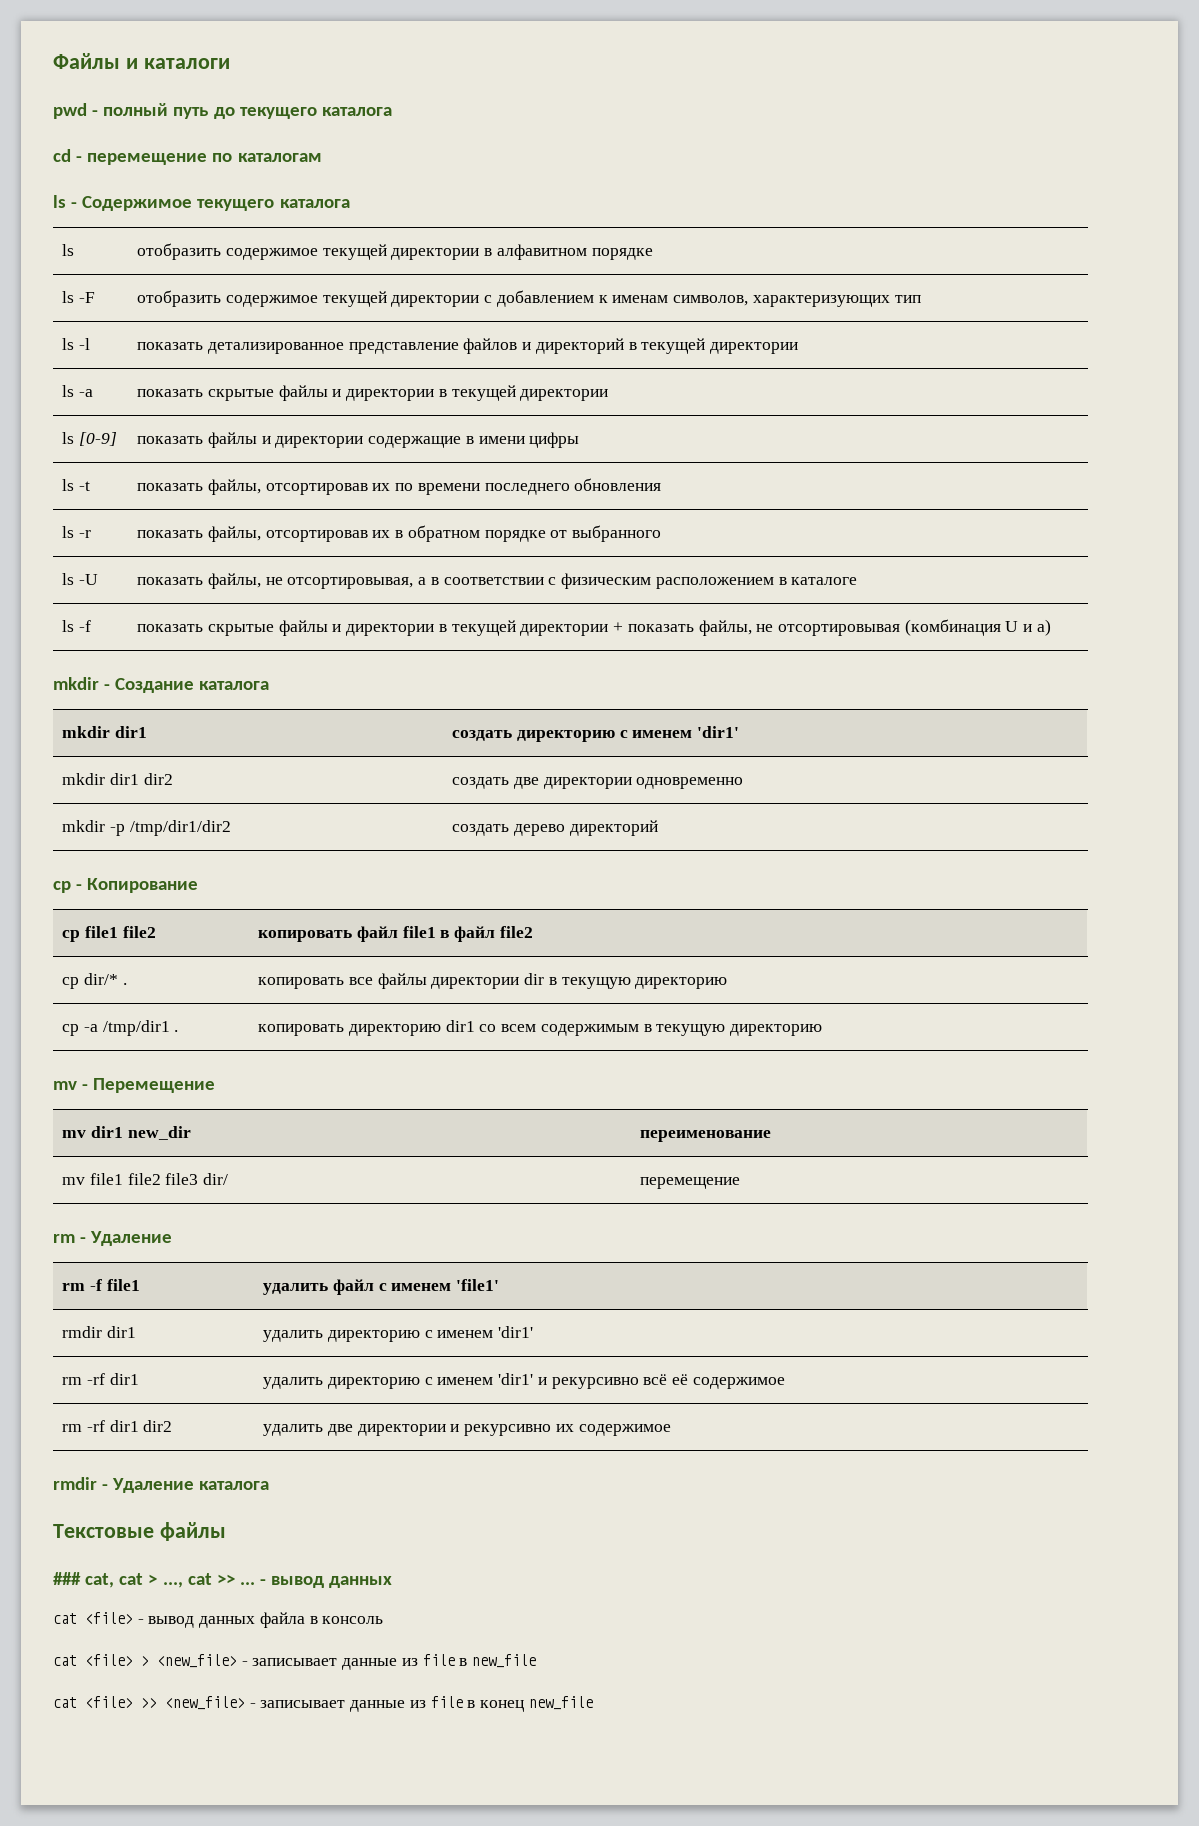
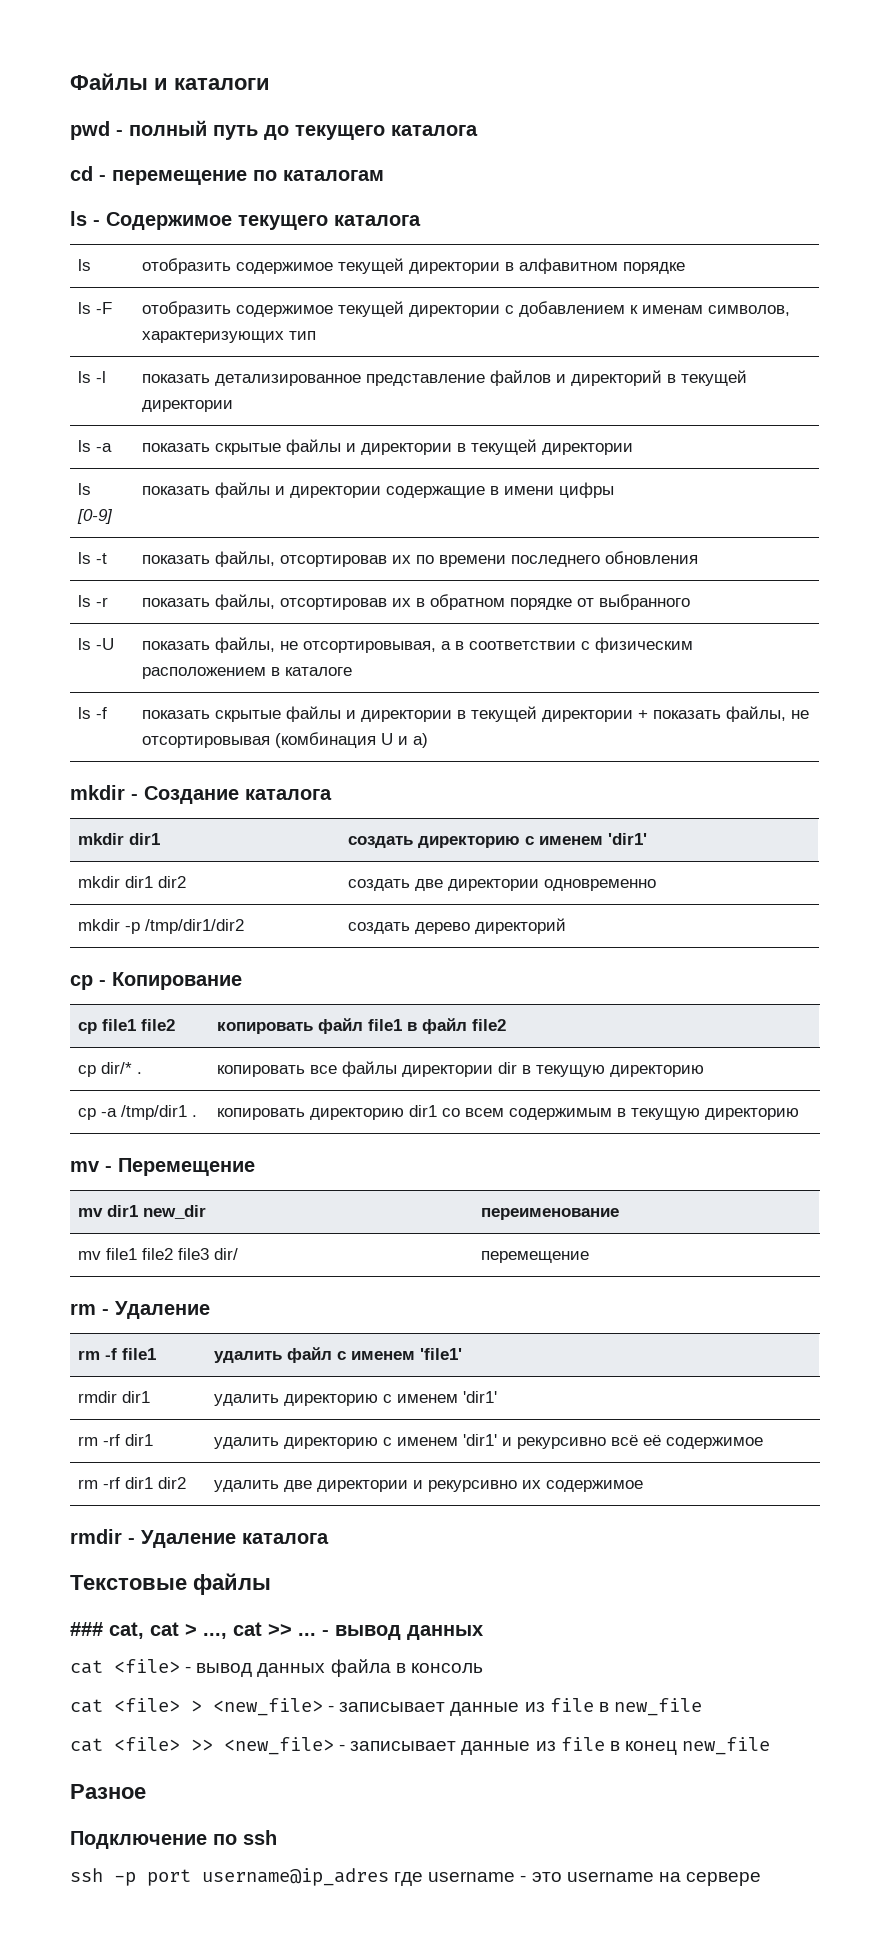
+ Разное
+ Подключение по ssh
+ ssh -p port username@ip_adres где username - это username на сервере

